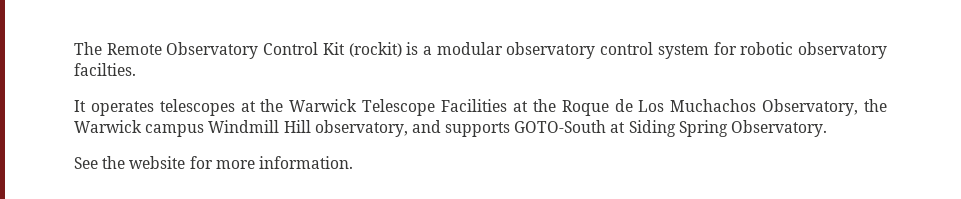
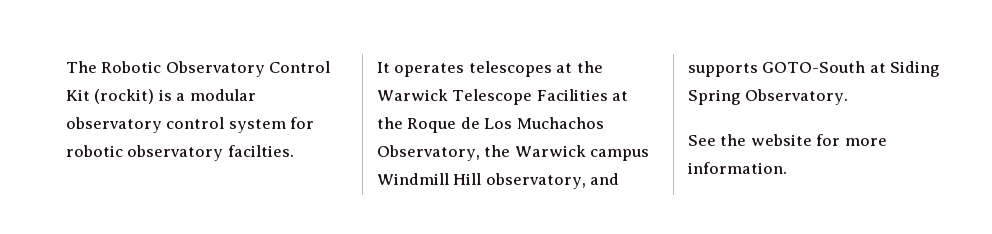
- The Remote Observatory Control Kit (rockit) is a modular observatory control system for robotic observatory facilties.
+ The Robotic Observatory Control Kit (rockit) is a modular observatory control system for robotic observatory facilties.

